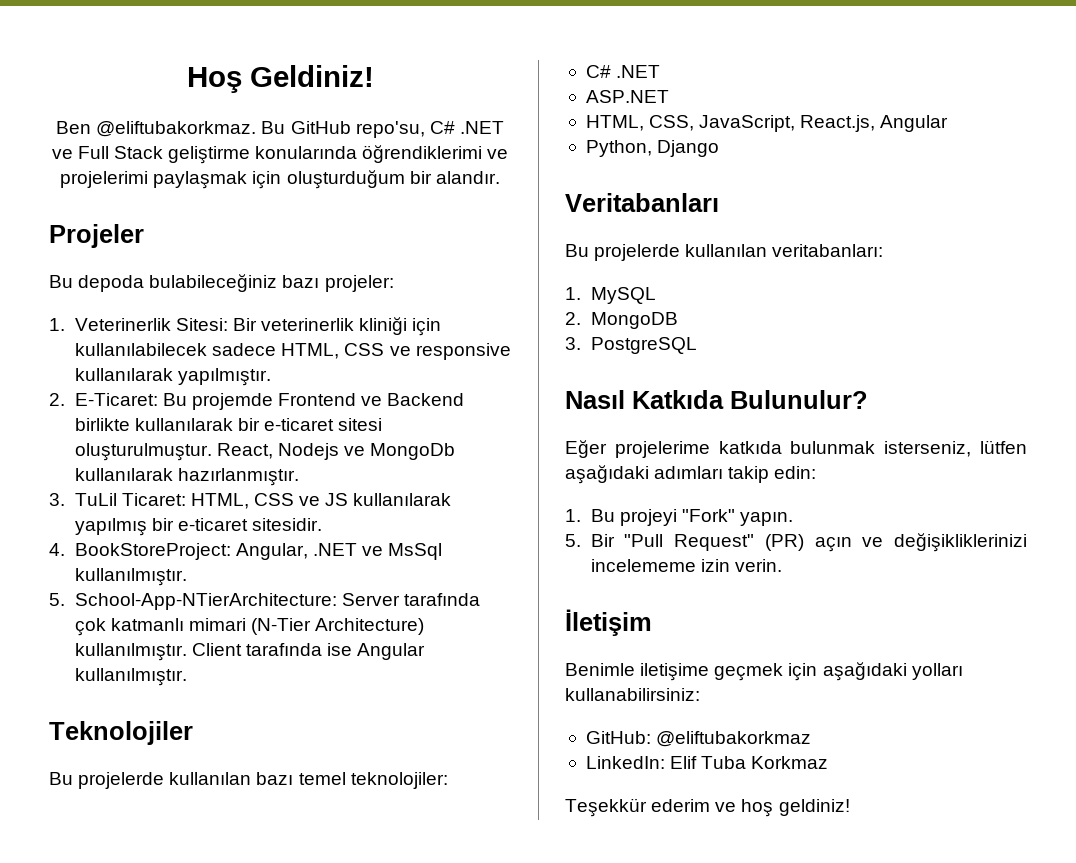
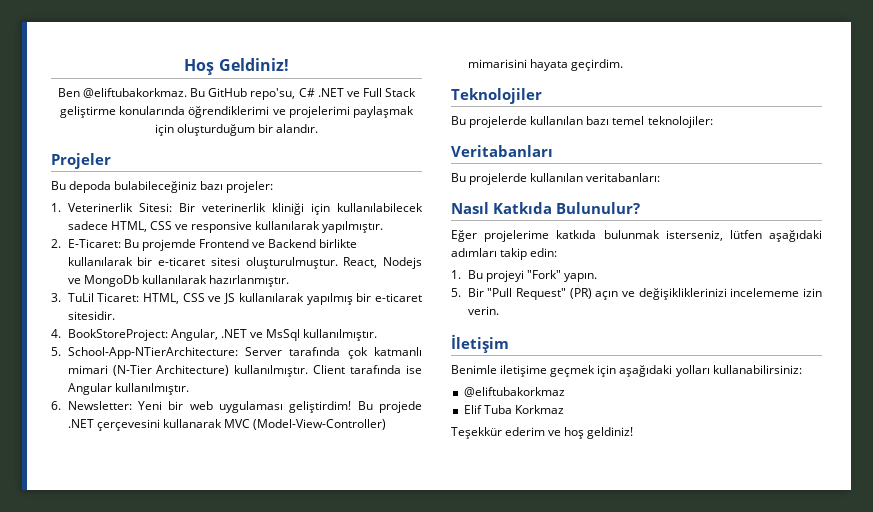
+ 6. Newsletter: Yeni bir web uygulaması geliştirdim! Bu projede .NET çerçevesini kullanarak MVC (Model-View-Controller) mimarisini hayata geçirdim.
  Bu projelerde kullanılan bazı temel teknolojiler:
- C# .NET
- ASP.NET
- HTML, CSS, JavaScript, React.js, Angular
- Python, Django
- 1. MySQL
- 2. MongoDB
- 3. PostgreSQL
- GitHub: @eliftubakorkmaz
+ @eliftubakorkmaz
- LinkedIn: Elif Tuba Korkmaz
+ Elif Tuba Korkmaz

